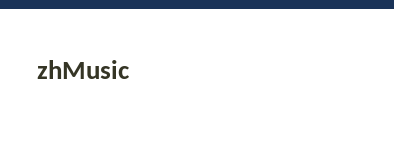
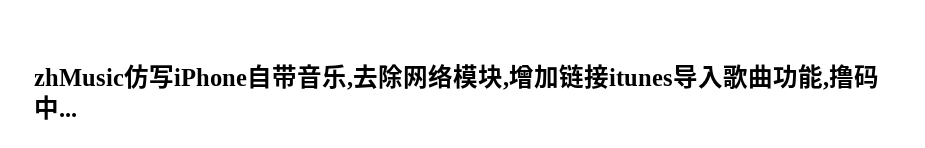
- zhMusic
+ zhMusic仿写iPhone自带音乐,去除网络模块,增加链接itunes导入歌曲功能,撸码中...

